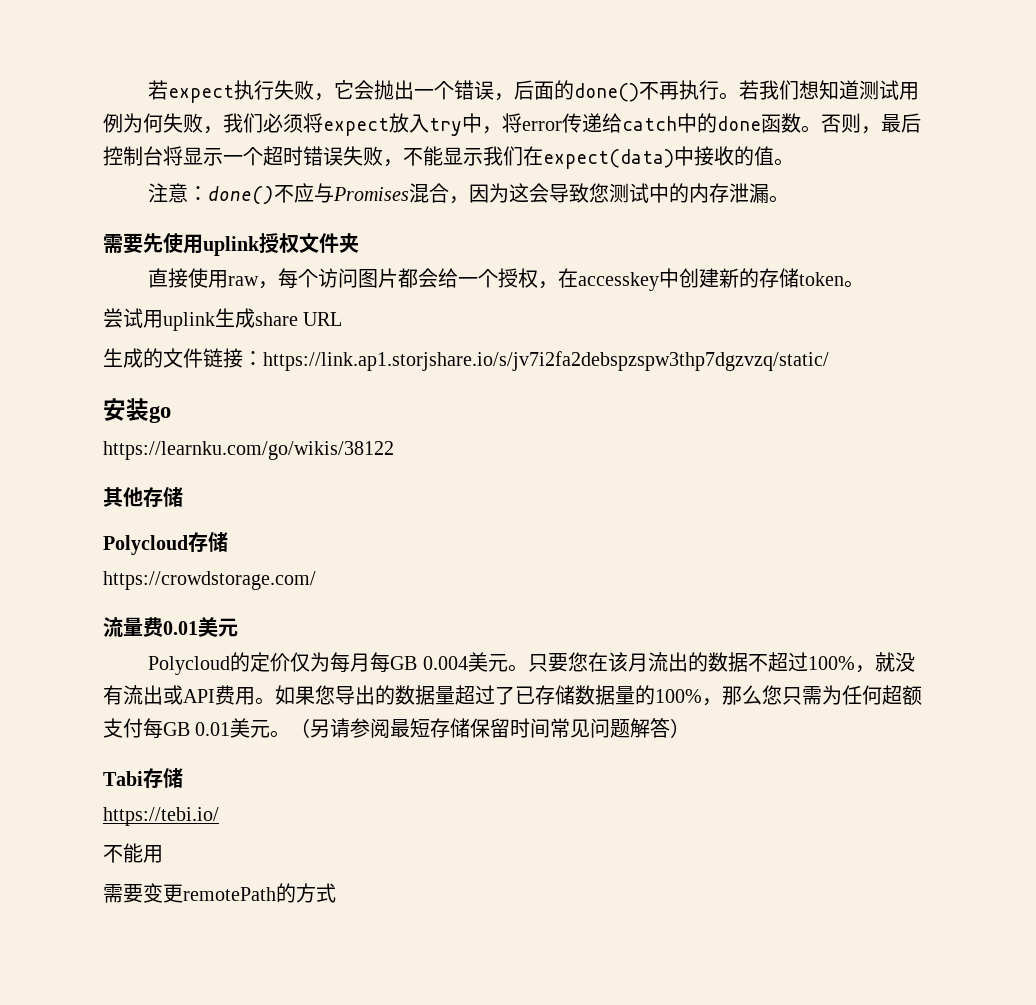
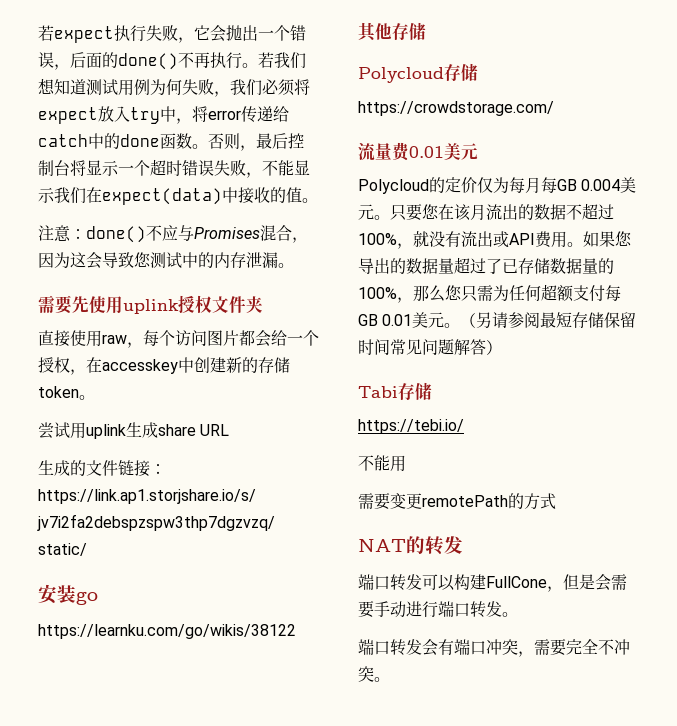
+ NAT的转发
+ 端口转发可以构建FullCone，但是会需要手动进行端口转发。
+ 端口转发会有端口冲突，需要完全不冲突。

